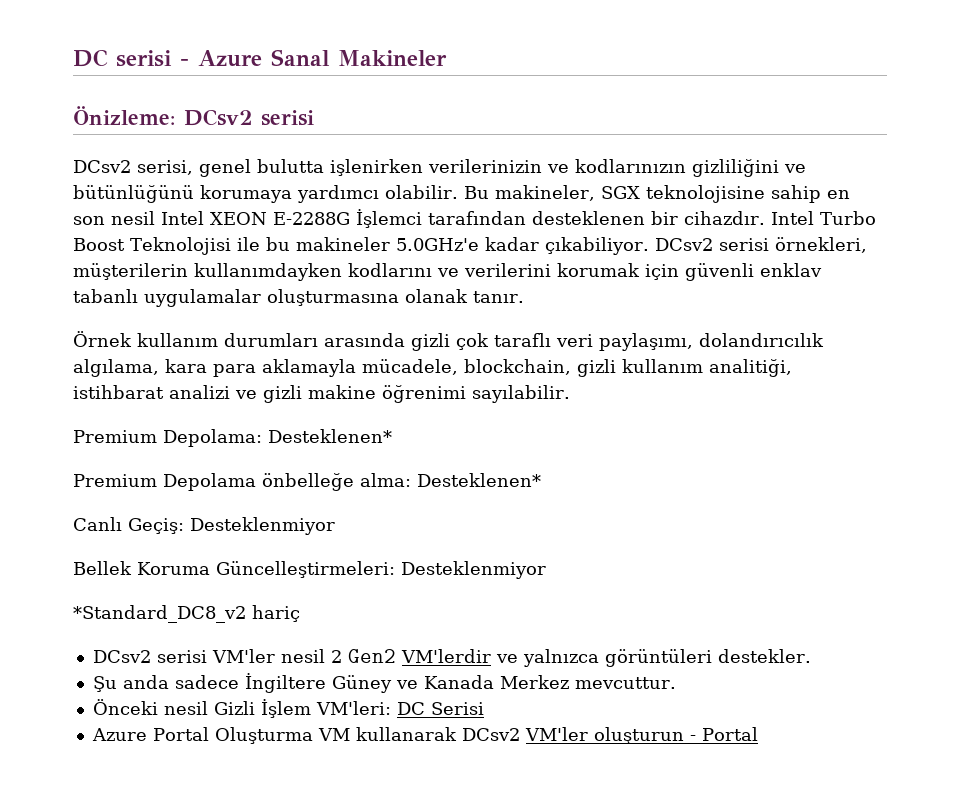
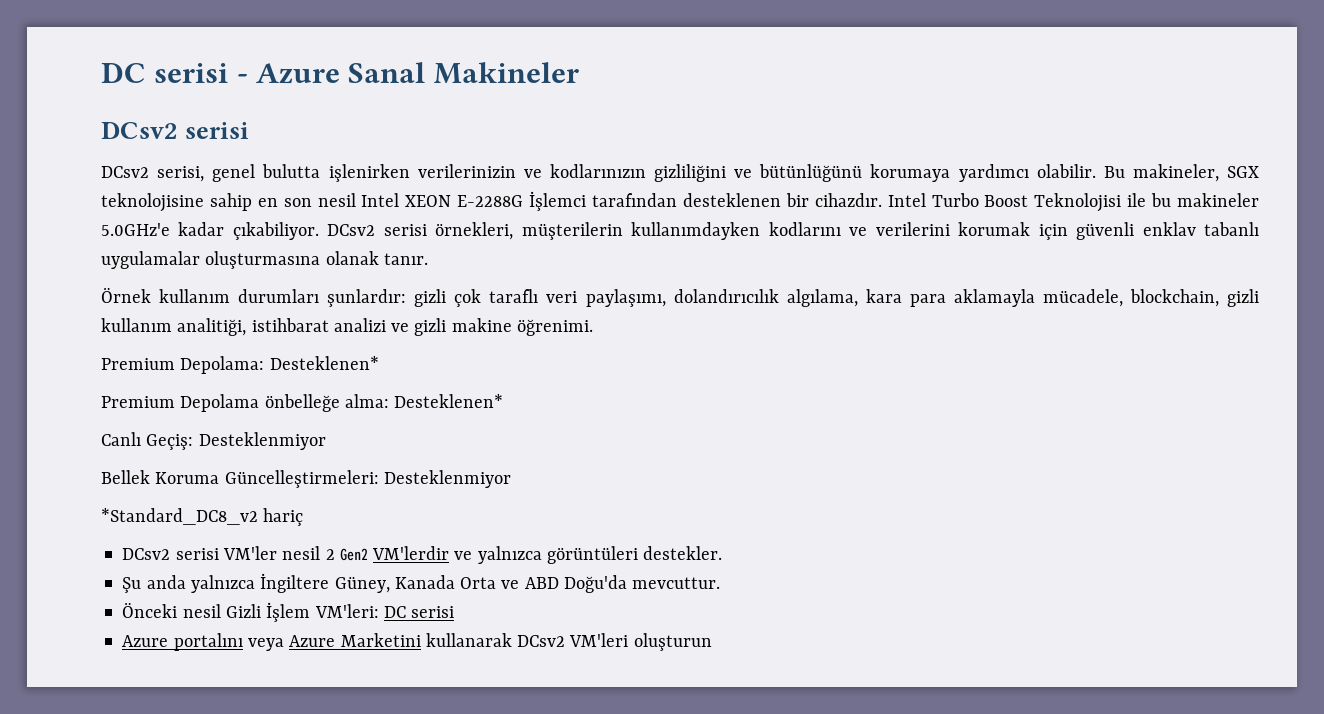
  DC serisi - Azure Sanal Makineler
- Önizleme: DCsv2 serisi
+ DCsv2 serisi
- Örnek kullanım durumları arasında gizli çok taraflı veri paylaşımı, dolandırıcılık algılama, kara para aklamayla mücadele, blockchain, gizli kullanım analitiği, istihbarat analizi ve gizli makine öğrenimi sayılabilir.
+ Örnek kullanım durumları şunlardır: gizli çok taraflı veri paylaşımı, dolandırıcılık algılama, kara para aklamayla mücadele, blockchain, gizli kullanım analitiği, istihbarat analizi ve gizli makine öğrenimi.
- Şu anda sadece İngiltere Güney ve Kanada Merkez mevcuttur.
+ Şu anda yalnızca İngiltere Güney, Kanada Orta ve ABD Doğu'da mevcuttur.
- Önceki nesil Gizli İşlem VM'leri: DC Serisi
- Azure Portal Oluşturma VM kullanarak DCsv2 VM'ler oluşturun - Portal
+ Önceki nesil Gizli İşlem VM'leri: DC serisi
+ Azure portalını veya Azure Marketini kullanarak DCsv2 VM'leri oluşturun

